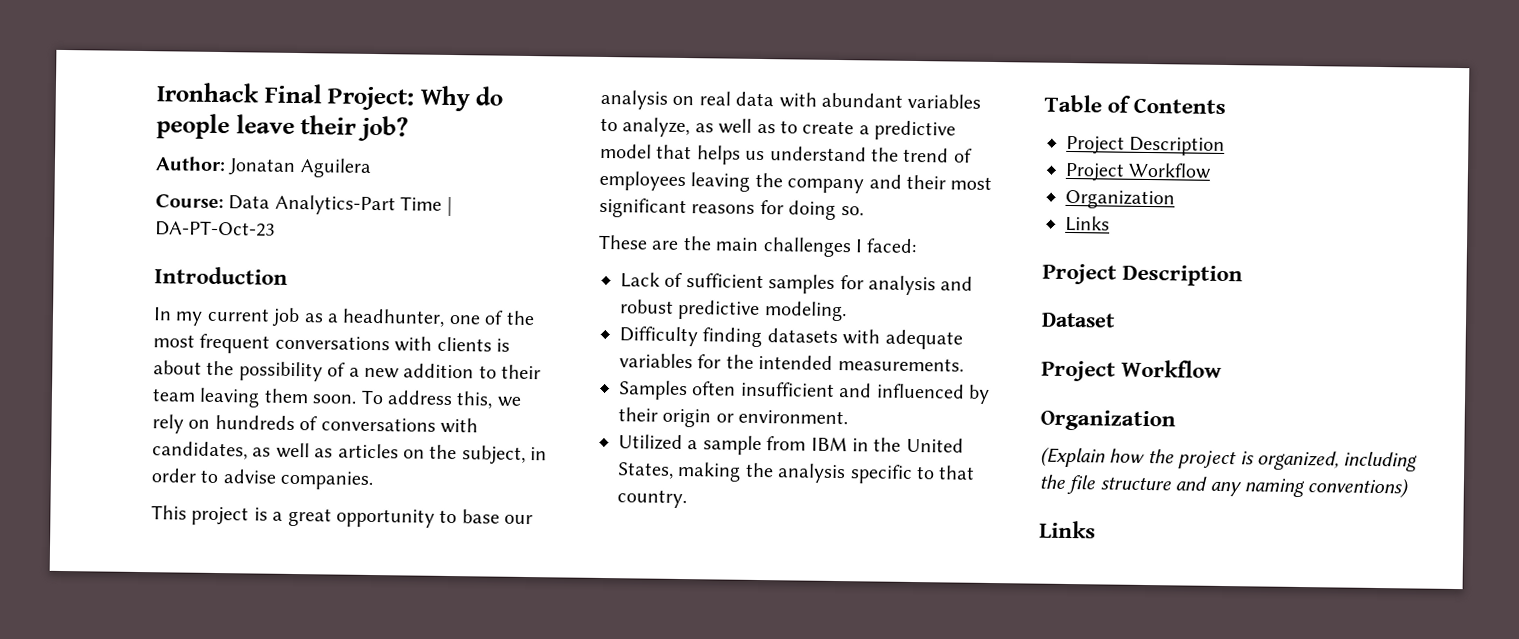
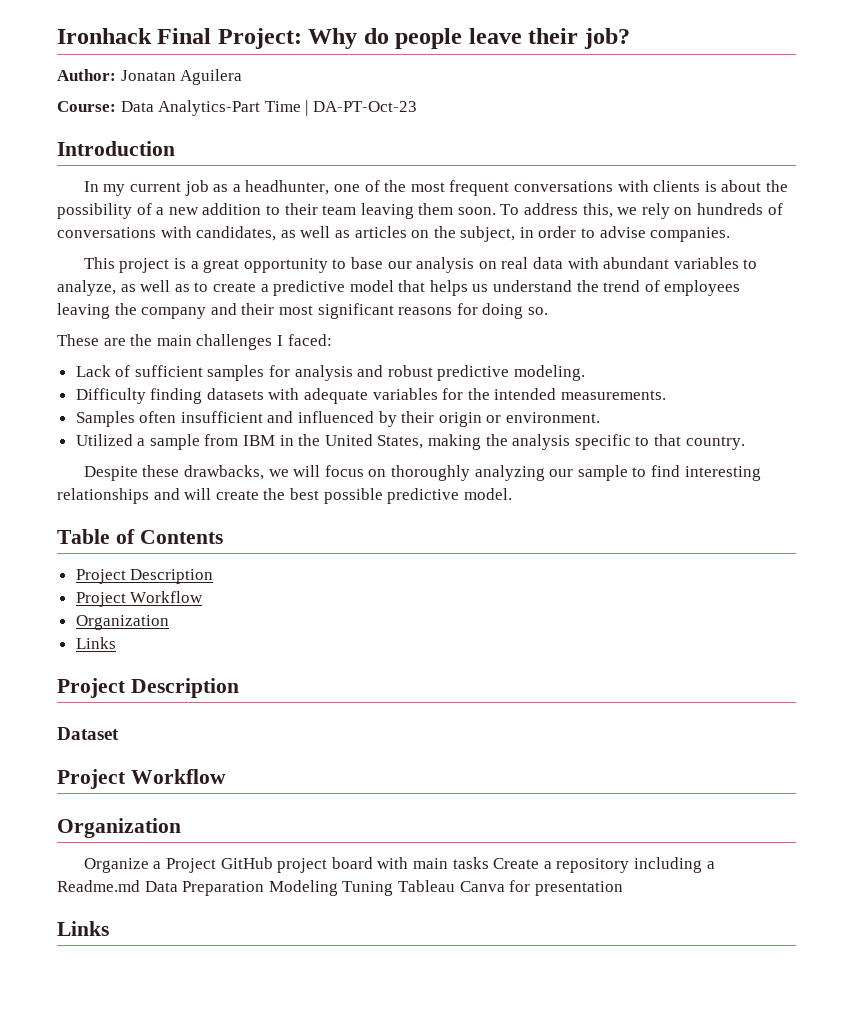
+ Despite these drawbacks, we will focus on thoroughly analyzing our sample to find interesting relationships and will create the best possible predictive model.
- (Explain how the project is organized, including the file structure and any naming conventions)
+ Organize a Project GitHub project board with main tasks Create a repository including a Readme.md Data Preparation Modeling Tuning Tableau Canva for presentation

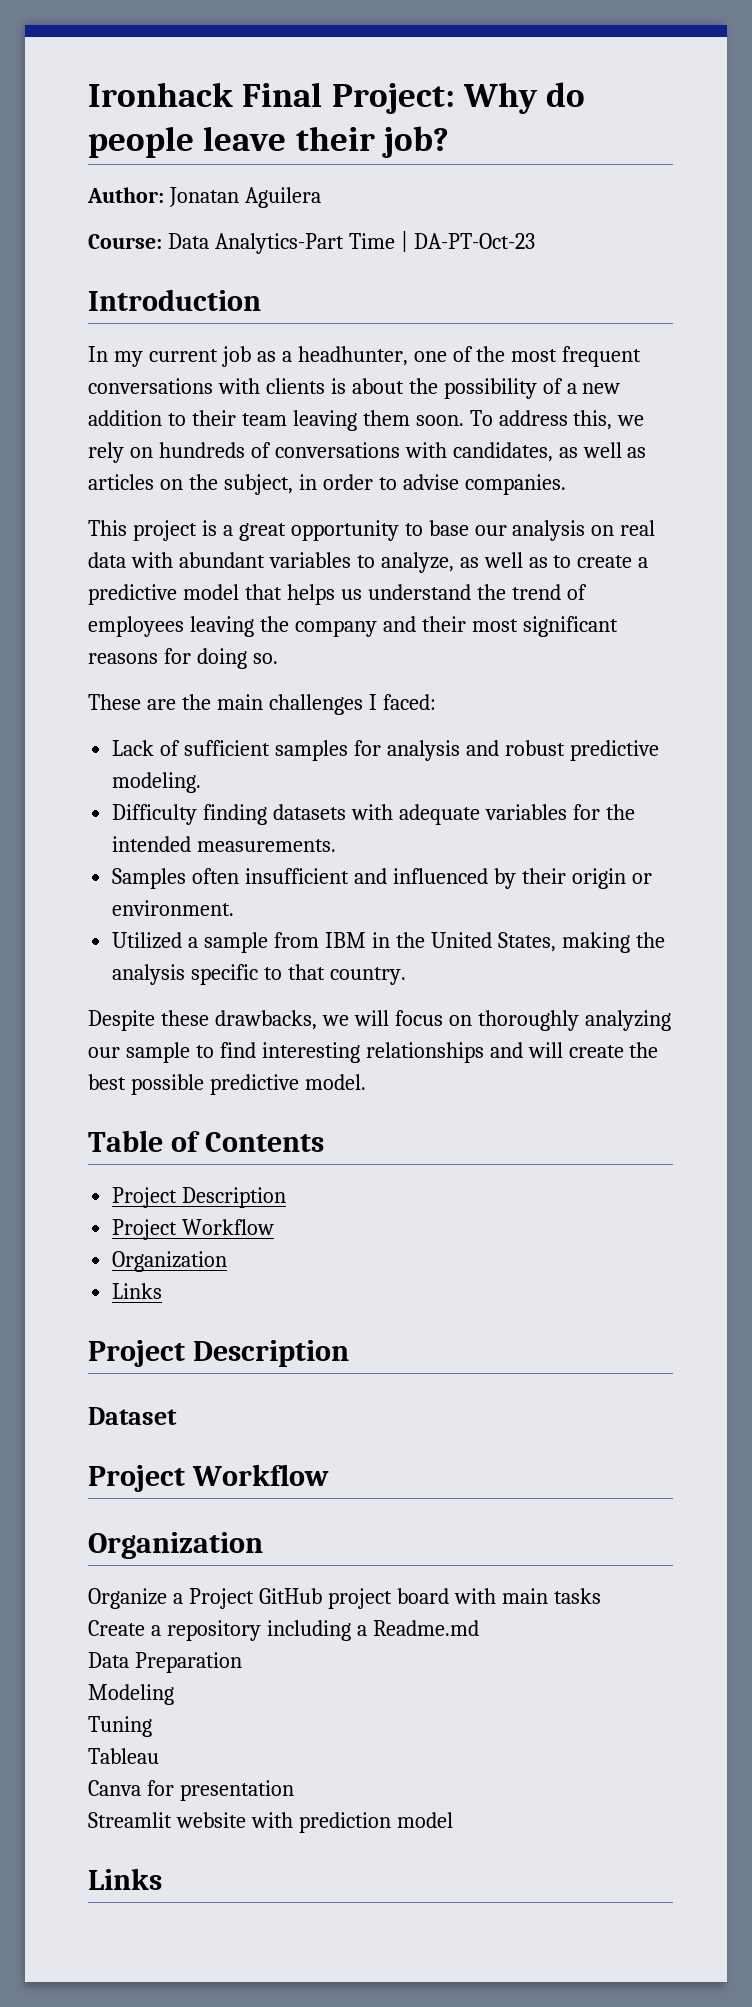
- Organize a Project GitHub project board with main tasks Create a repository including a Readme.md Data Preparation Modeling Tuning Tableau Canva for presentation
+ Organize a Project GitHub project board with main tasks
+ Create a repository including a Readme.md
+ Data Preparation
+ Modeling
+ Tuning
+ Tableau
+ Canva for presentation
+ Streamlit website with prediction model

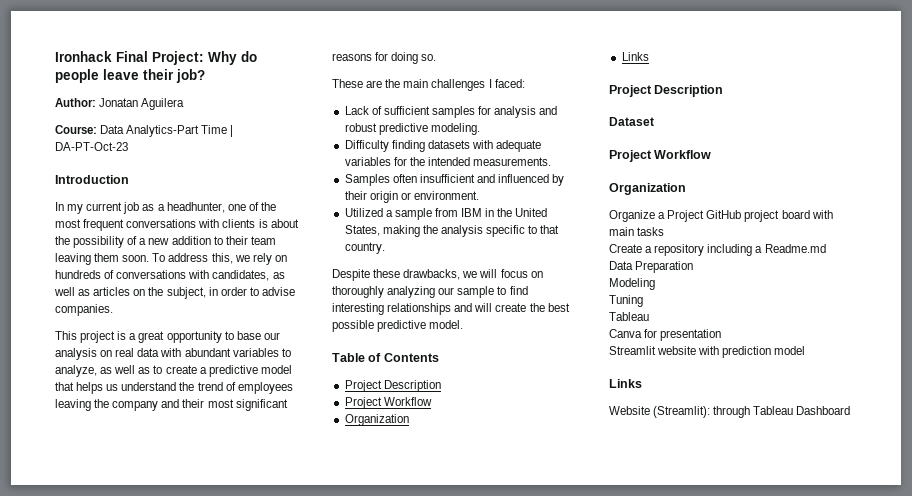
+ Website (Streamlit): through Tableau Dashboard

